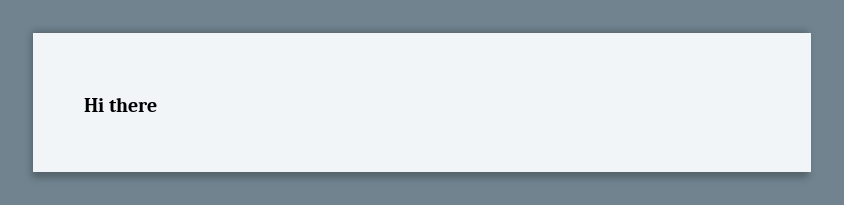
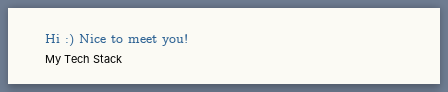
- Hi there
+ Hi :) Nice to meet you!
+ My Tech Stack

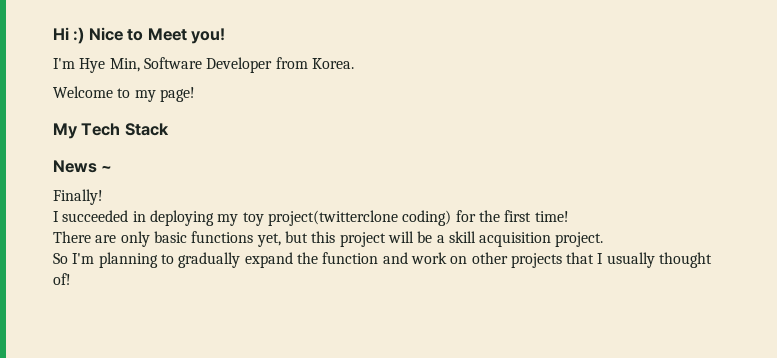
- Hi :) Nice to meet you!
+ Hi :) Nice to Meet you!
+ I'm Hye Min, Software Developer from Korea.
+ Welcome to my page!
  My Tech Stack
+ News ~
+ Finally!
+ I succeeded in deploying my toy project(twitterclone coding) for the first time!
+ There are only basic functions yet, but this project will be a skill acquisition project.
+ So I'm planning to gradually expand the function and work on other projects that I usually thought of!

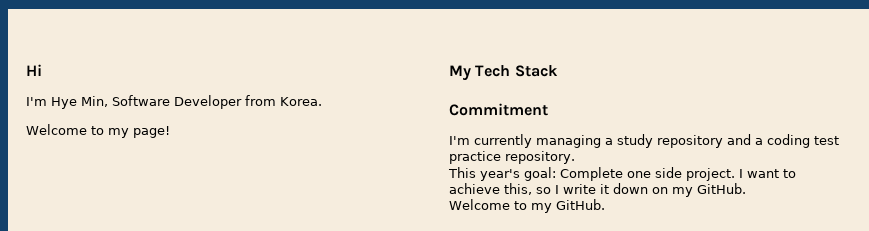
- Hi :) Nice to Meet you!
+ Hi
- News ~
- Finally!
- I succeeded in deploying my toy project(twitterclone coding) for the first time!
- There are only basic functions yet, but this project will be a skill acquisition project.
- So I'm planning to gradually expand the function and work on other projects that I usually thought of!
+ Commitment
+ I'm currently managing a study repository and a coding test practice repository.
+ This year's goal: Complete one side project. I want to achieve this, so I write it down on my GitHub.
+ Welcome to my GitHub.

